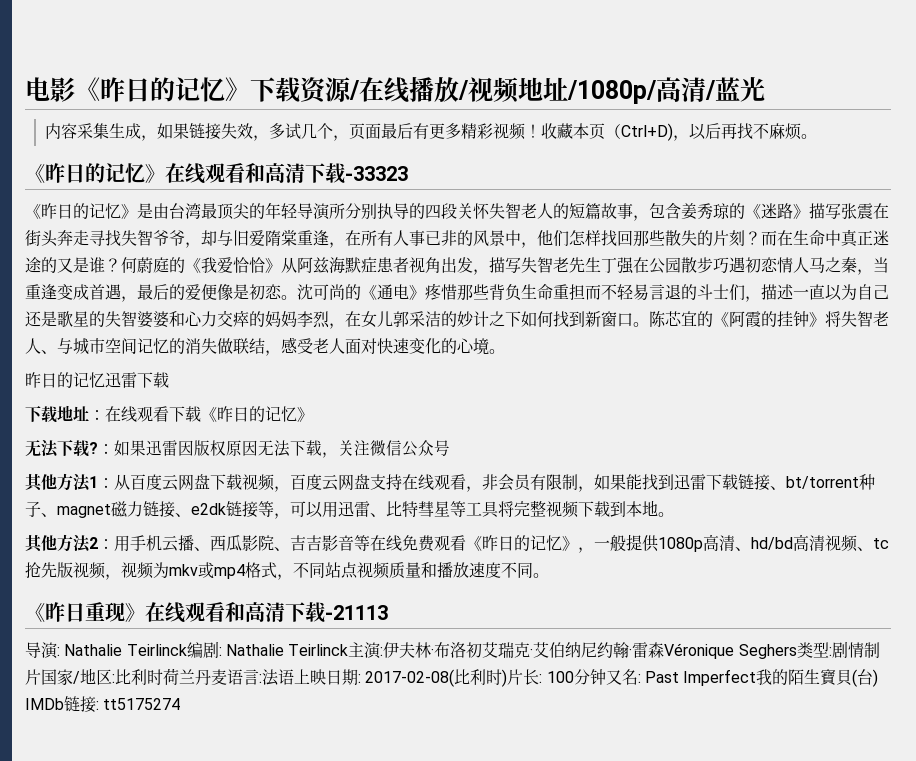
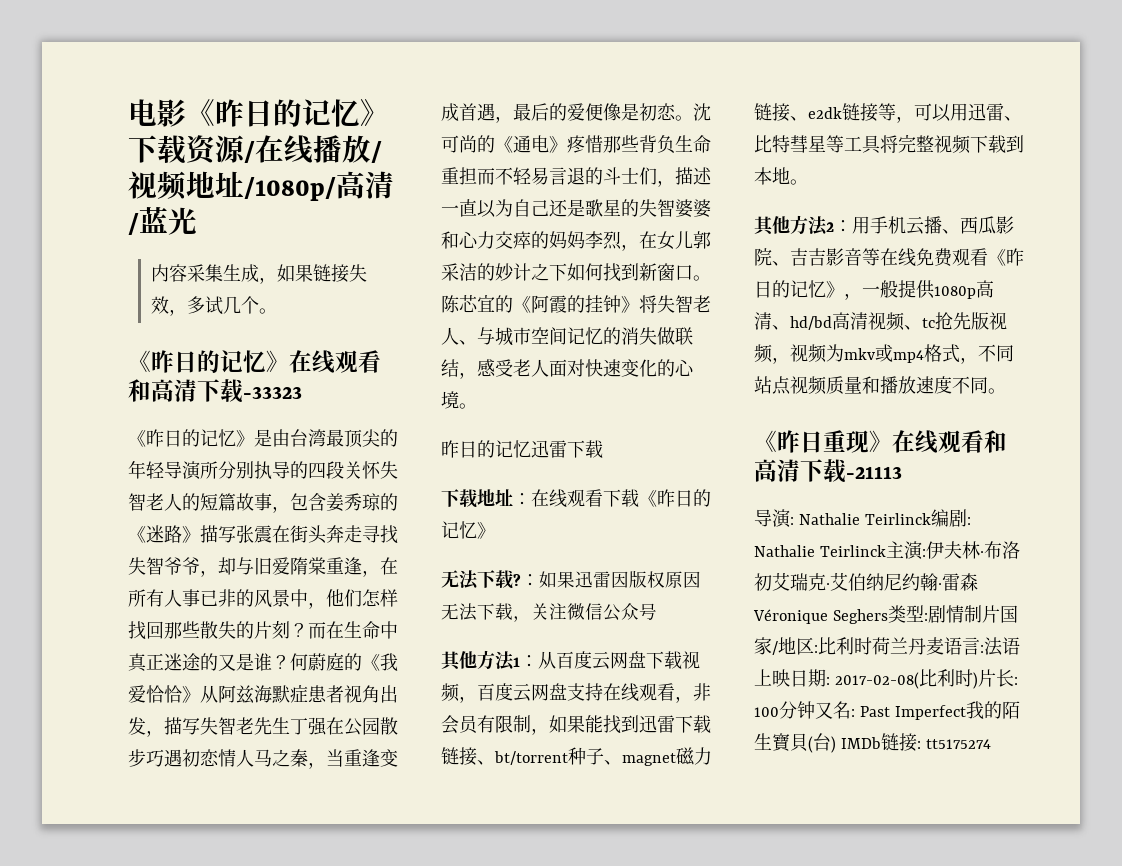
- 内容采集生成，如果链接失效，多试几个，页面最后有更多精彩视频！收藏本页（Ctrl+D)，以后再找不麻烦。
+ 内容采集生成，如果链接失效，多试几个。

